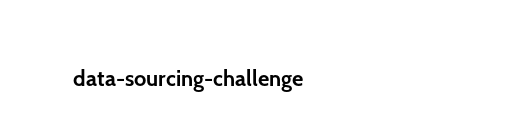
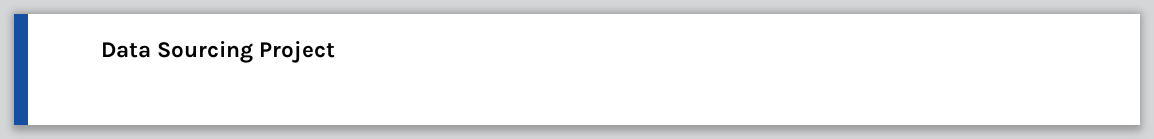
- data-sourcing-challenge
+ Data Sourcing Project

